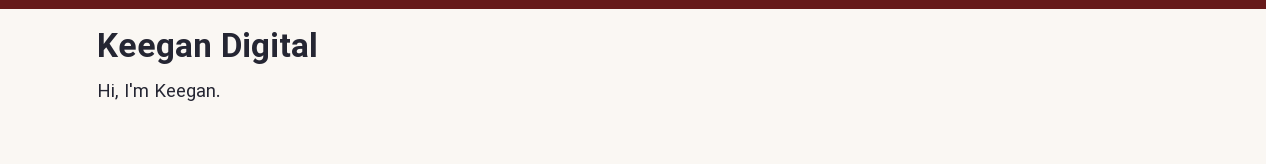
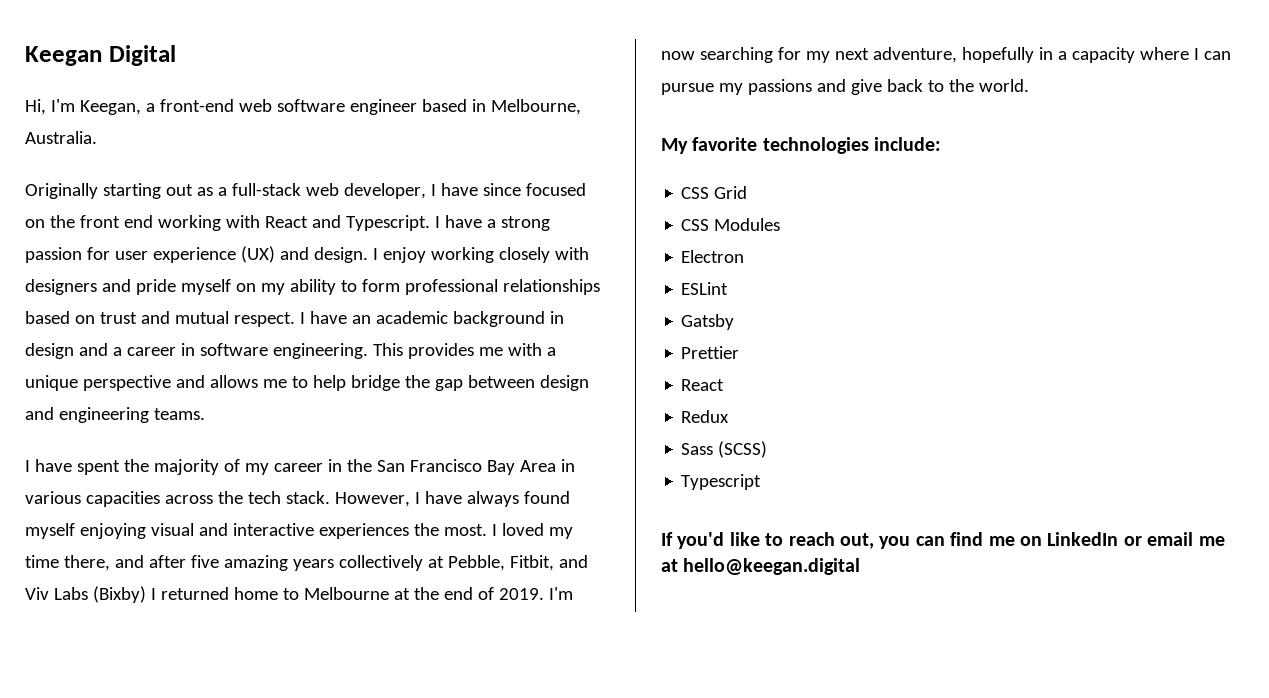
- Hi, I'm Keegan.
+ Hi, I'm Keegan, a front-end web software engineer based in Melbourne, Australia.
+ Originally starting out as a full-stack web developer, I have since focused on the front end working with React and Typescript. I have a strong passion for user experience (UX) and design. I enjoy working closely with designers and pride myself on my ability to form professional relationships based on trust and mutual respect. I have an academic background in design and a career in software engineering. This provides me with a unique perspective and allows me to help bridge the gap between design and engineering teams.
+ I have spent the majority of my career in the San Francisco Bay Area in various capacities across the tech stack. However, I have always found myself enjoying visual and interactive experiences the most. I loved my time there, and after five amazing years collectively at Pebble, Fitbit, and Viv Labs (Bixby) I returned home to Melbourne at the end of 2019. I'm now searching for my next adventure, hopefully in a capacity where I can pursue my passions and give back to the world.
+ My favorite technologies include:
+ CSS Grid
+ CSS Modules
+ Electron
+ ESLint
+ Gatsby
+ Prettier
+ React
+ Redux
+ Sass (SCSS)
+ Typescript
+ If you'd like to reach out, you can find me on LinkedIn or email me at hello@keegan.digital

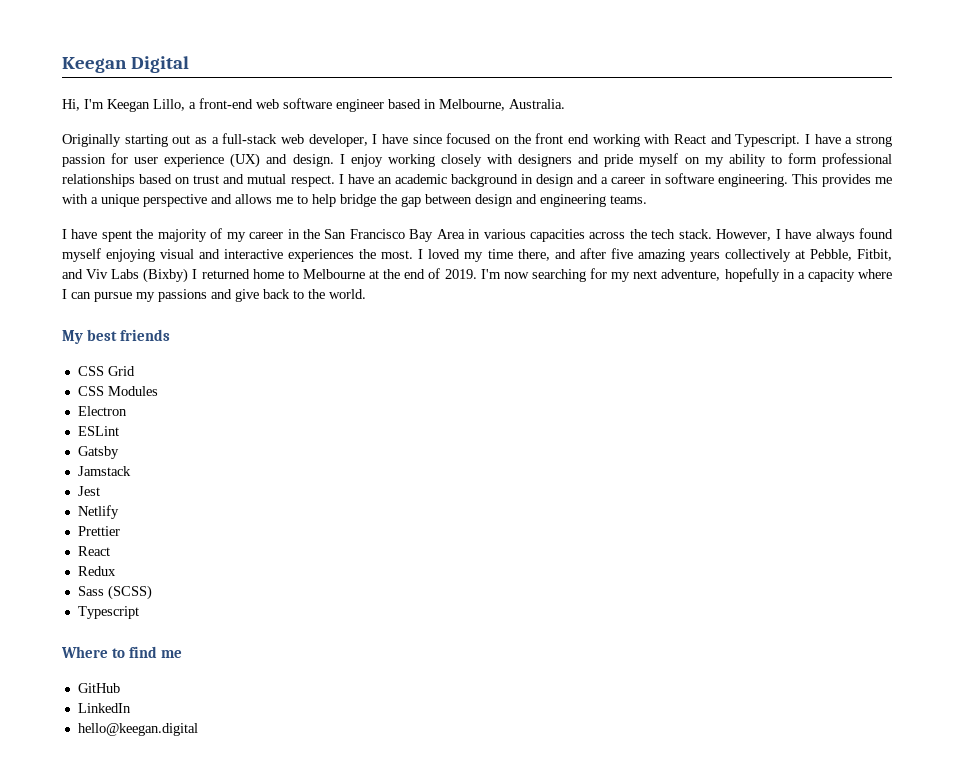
- Hi, I'm Keegan, a front-end web software engineer based in Melbourne, Australia.
+ Hi, I'm Keegan Lillo, a front-end web software engineer based in Melbourne, Australia.
- My favorite technologies include:
+ My best friends
+ Jamstack
+ Jest
+ Netlify
- If you'd like to reach out, you can find me on LinkedIn or email me at hello@keegan.digital
+ Where to find me
+ GitHub
+ LinkedIn
+ hello@keegan.digital

